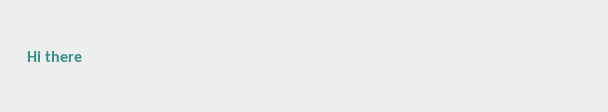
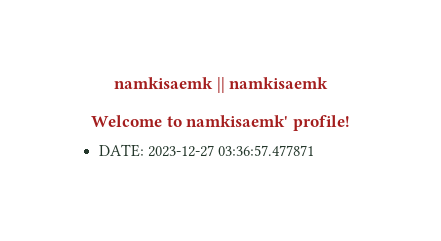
- Hi there
+ namkisaemk || namkisaemk
+ Welcome to namkisaemk' profile!
+ DATE: 2023-12-27 03:36:57.477871

